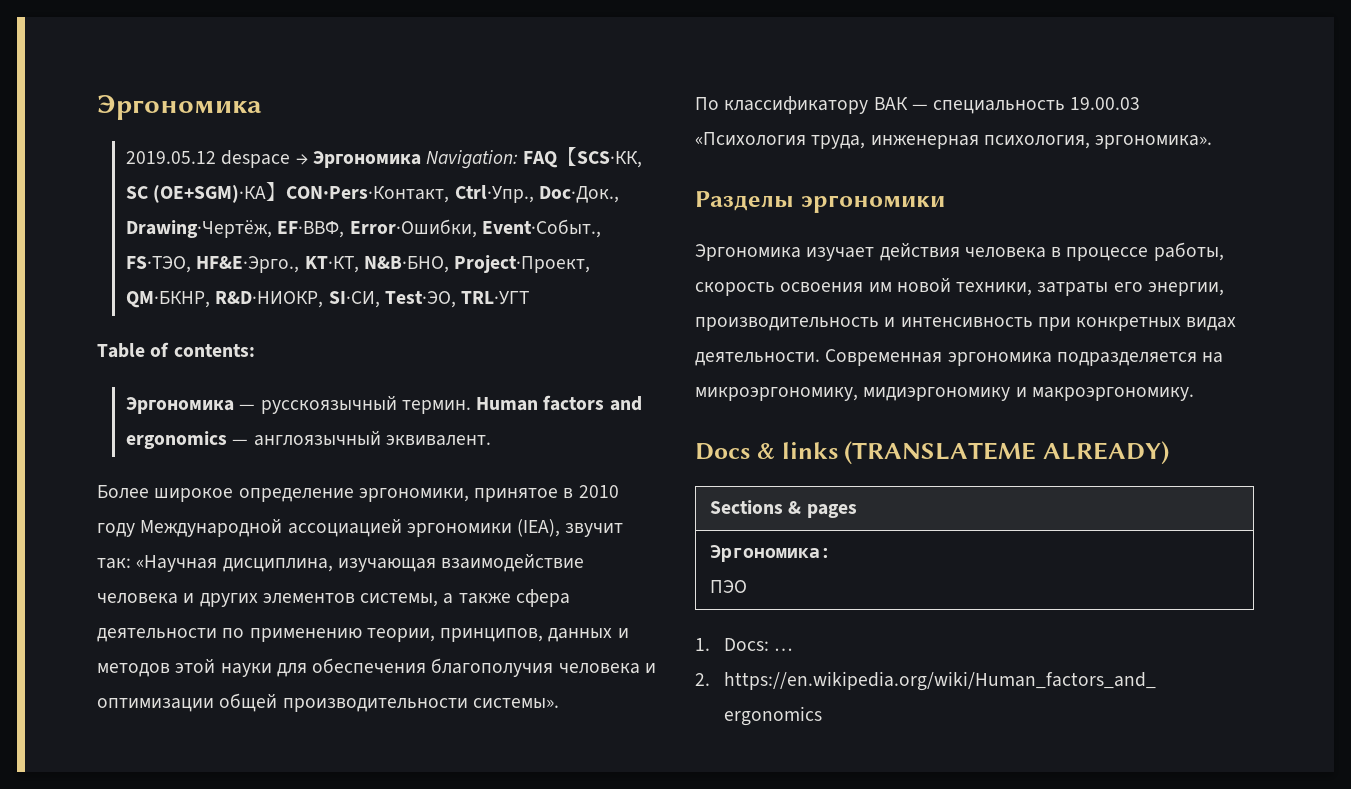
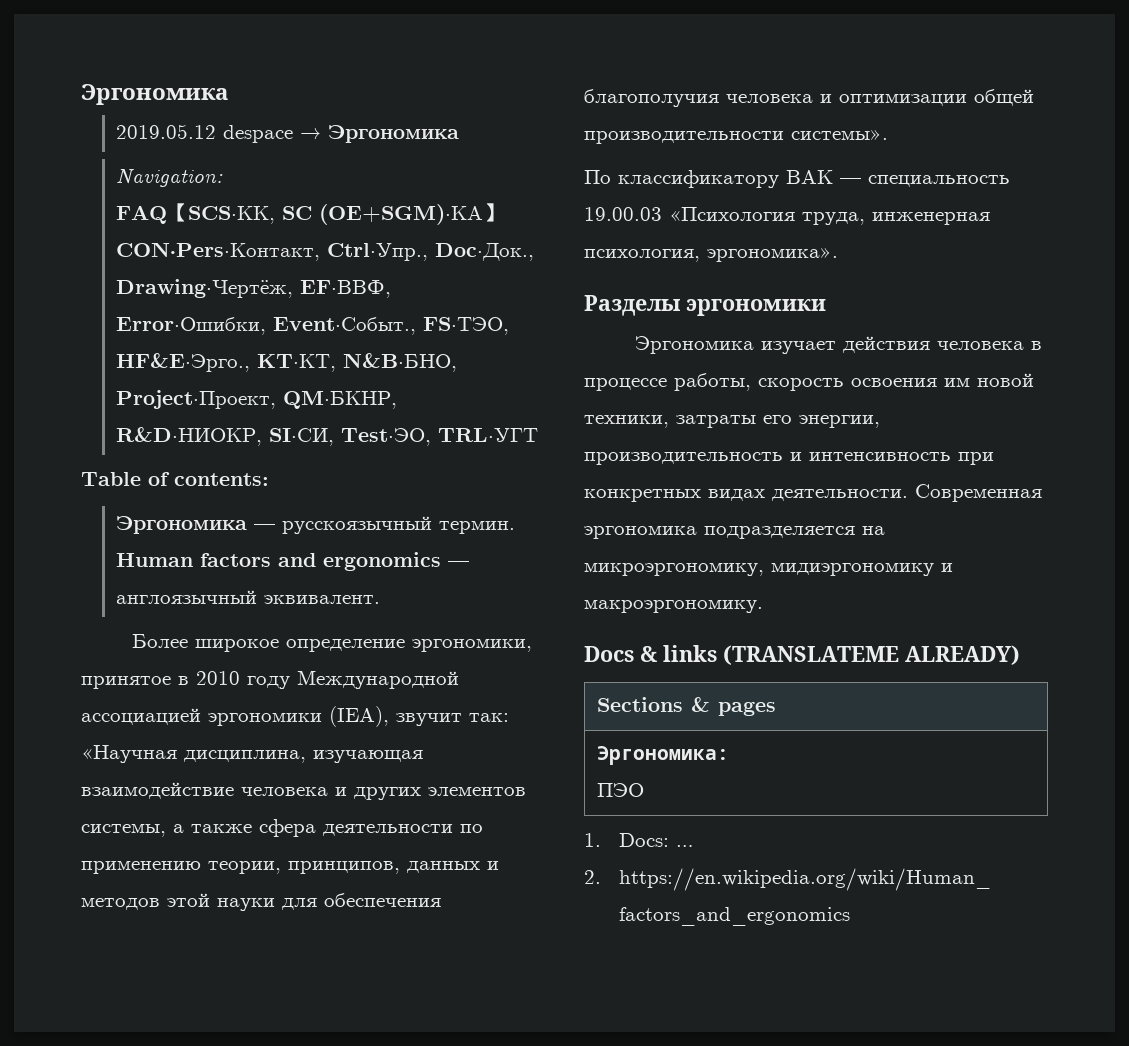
- 2019.05.12 despace → Эргономика Navigation: FAQ【SCS·КК, SC (OE+SGM)·КА】CON·Pers·Контакт, Ctrl·Упр., Doc·Док., Drawing·Чертёж, EF·ВВФ, Error·Ошибки, Event·Событ., FS·ТЭО, HF&E·Эрго., KT·КТ, N&B·БНО, Project·Проект, QM·БКНР, R&D·НИОКР, SI·СИ, Test·ЭО, TRL·УГТ
+ 2019.05.12 despace → Эргономика
+ Navigation:
+ FAQ【SCS·КК, SC (OE+SGM)·КА】CON·Pers·Контакт, Ctrl·Упр., Doc·Док., Drawing·Чертёж, EF·ВВФ, Error·Ошибки, Event·Событ., FS·ТЭО, HF&E·Эрго., KT·КТ, N&B·БНО, Project·Проект, QM·БКНР, R&D·НИОКР, SI·СИ, Test·ЭО, TRL·УГТ

